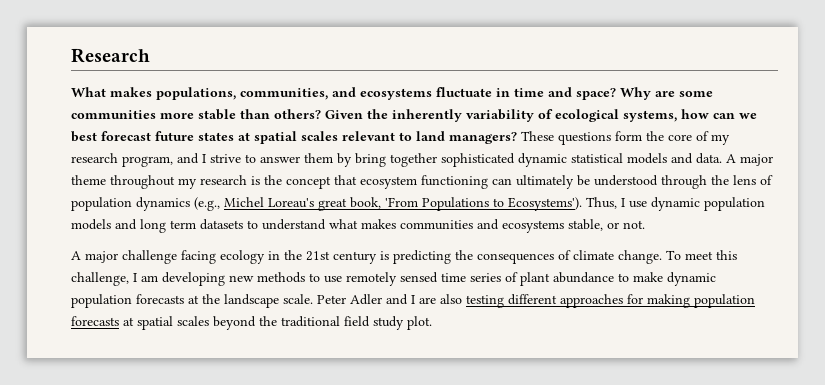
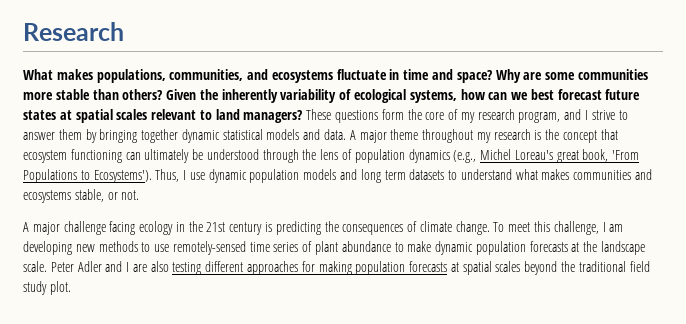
- These questions form the core of my research program, and I strive to answer them by bring together sophisticated dynamic statistical models and data.
+ These questions form the core of my research program, and I strive to answer them by bringing together dynamic statistical models and data.
- To meet this challenge, I am developing new methods to use remotely sensed time series of plant abundance to make dynamic population forecasts at the landscape scale.
+ To meet this challenge, I am developing new methods to use remotely-sensed time series of plant abundance to make dynamic population forecasts at the landscape scale.

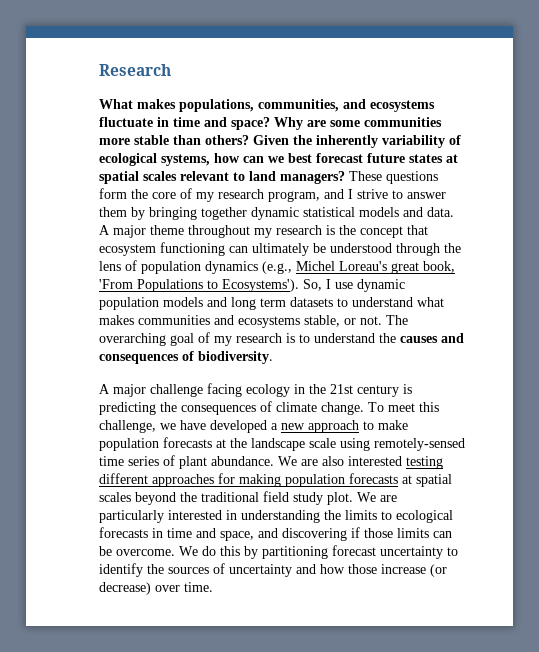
- Thus, I use dynamic population models and long term datasets to understand what makes communities and ecosystems stable, or not.
+ So, I use dynamic population models and long term datasets to understand what makes communities and ecosystems stable, or not. The overarching goal of my research is to understand the causes and consequences of biodiversity.
- To meet this challenge, I am developing new methods to use remotely-sensed time series of plant abundance to make dynamic population forecasts at the landscape scale. Peter Adler and I are also testing different approaches for making population forecasts at spatial scales beyond the traditional field study plot.
+ To meet this challenge, we have developed a new approach to make population forecasts at the landscape scale using remotely-sensed time series of plant abundance. We are also interested testing different approaches for making population forecasts at spatial scales beyond the traditional field study plot.
+ We are particularly interested in understanding the limits to ecological forecasts in time and space, and discovering if those limits can be overcome. We do this by partitioning forecast uncertainty to identify the sources of uncertainty and how those increase (or decrease) over time.

